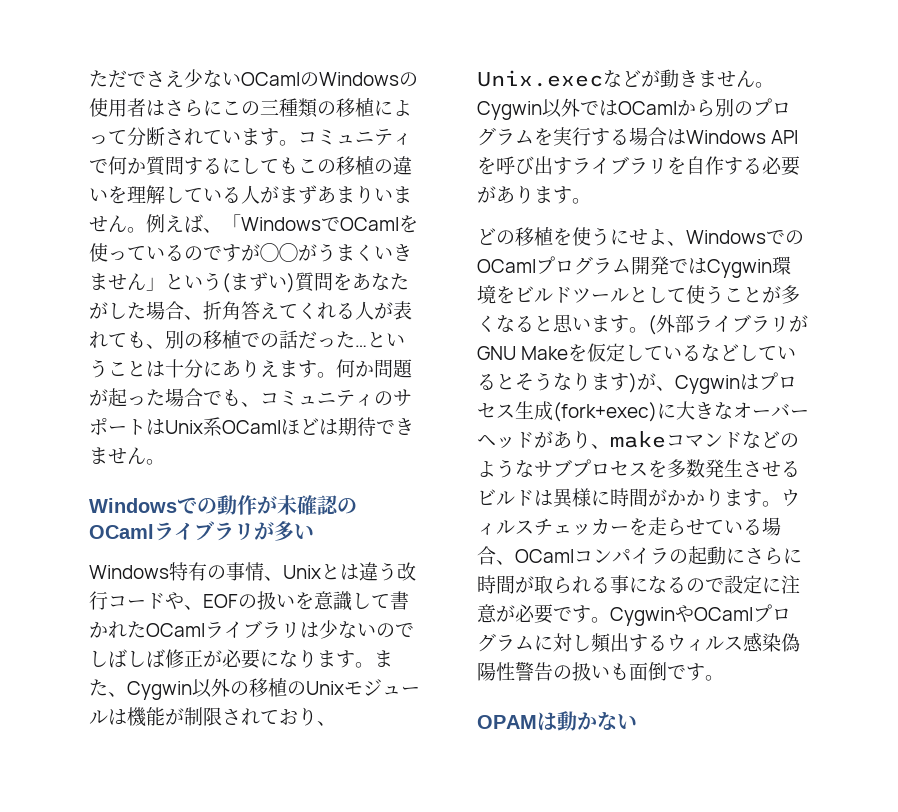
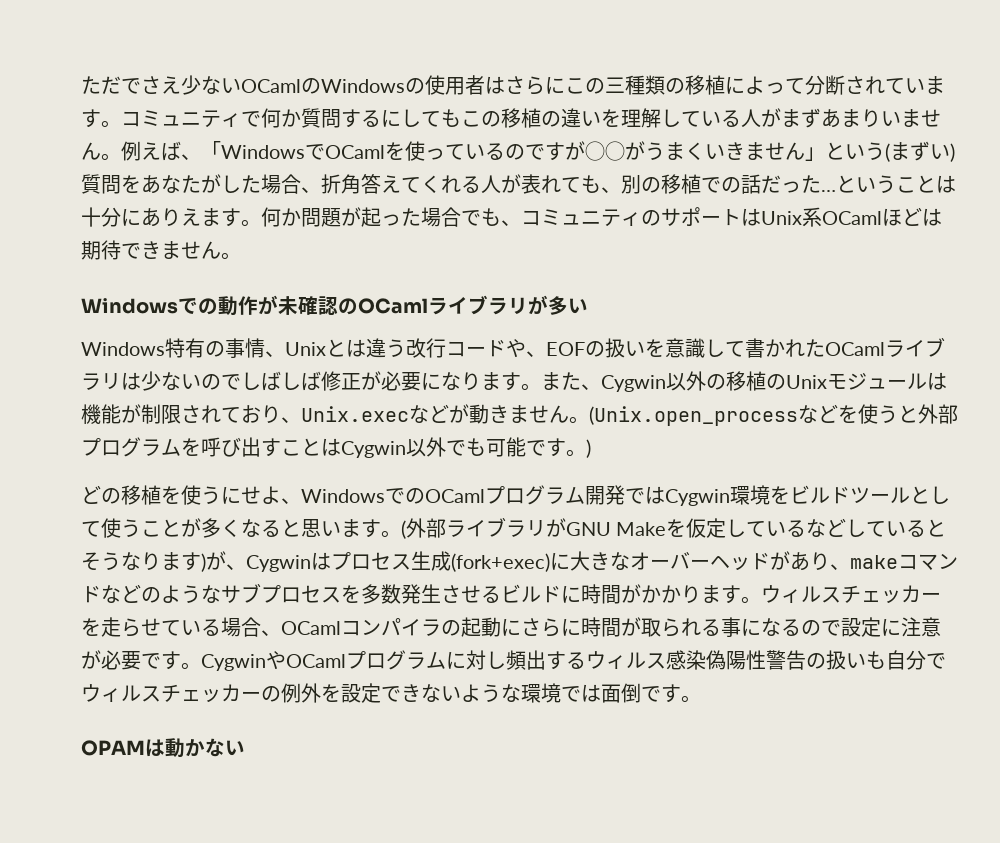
- Cygwin以外ではOCamlから別のプログラムを実行する場合はWindows APIを呼び出すライブラリを自作する必要があります。
+ (Unix.open_processなどを使うと外部プログラムを呼び出すことはCygwin以外でも可能です。)
- (外部ライブラリがGNU Makeを仮定しているなどしているとそうなります)が、Cygwinはプロセス生成(fork+exec)に大きなオーバーヘッドがあり、makeコマンドなどのようなサブプロセスを多数発生させるビルドは異様に時間がかかります。
+ (外部ライブラリがGNU Makeを仮定しているなどしているとそうなります)が、Cygwinはプロセス生成(fork+exec)に大きなオーバーヘッドがあり、makeコマンドなどのようなサブプロセスを多数発生させるビルドに時間がかかります。
- CygwinやOCamlプログラムに対し頻出するウィルス感染偽陽性警告の扱いも面倒です。
+ CygwinやOCamlプログラムに対し頻出するウィルス感染偽陽性警告の扱いも自分でウィルスチェッカーの例外を設定できないような環境では面倒です。

